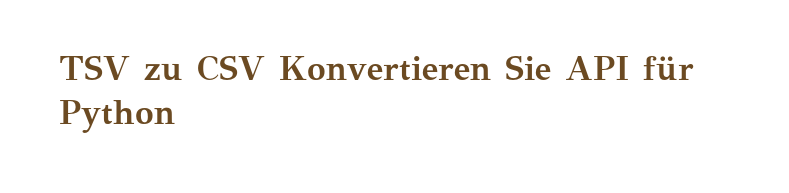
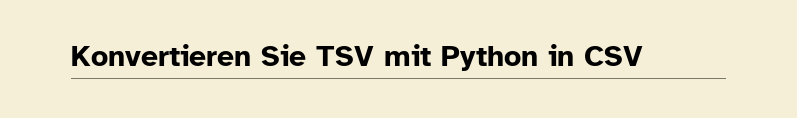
- TSV zu CSV Konvertieren Sie API für Python
+ Konvertieren Sie TSV mit Python in CSV

